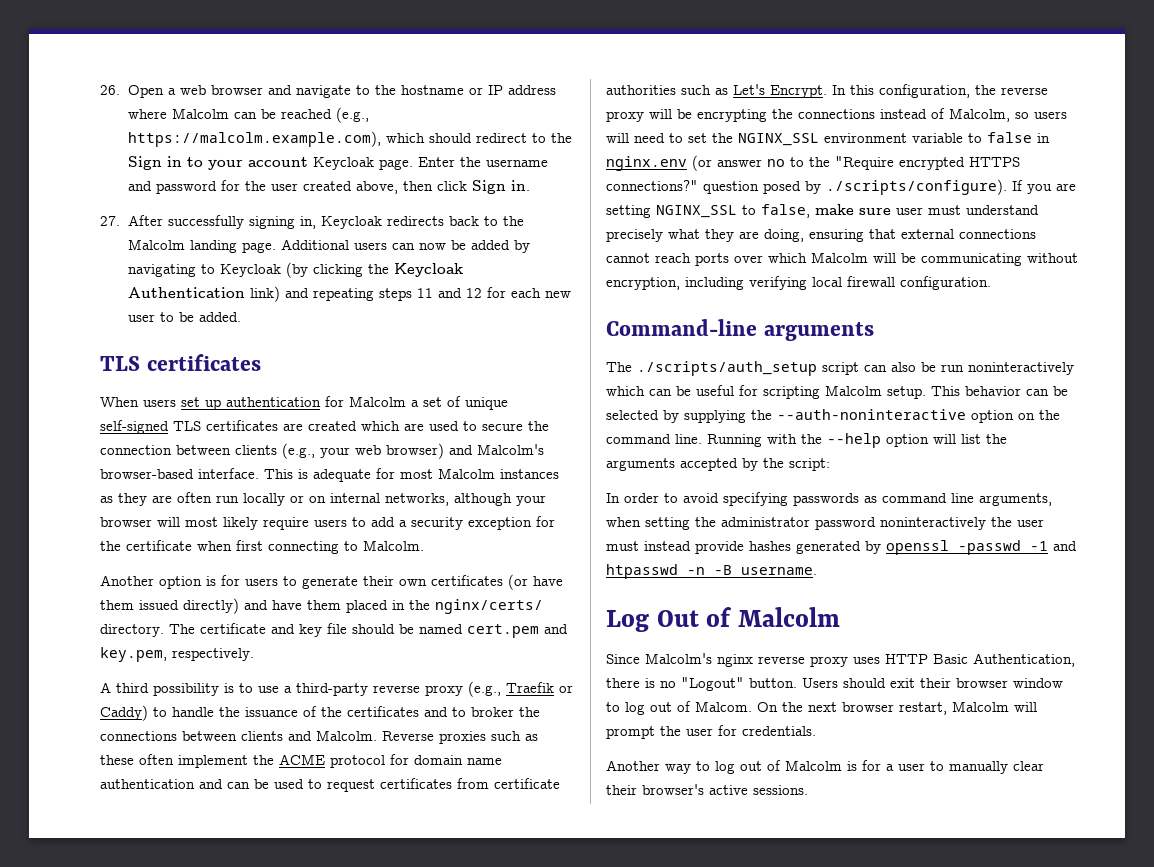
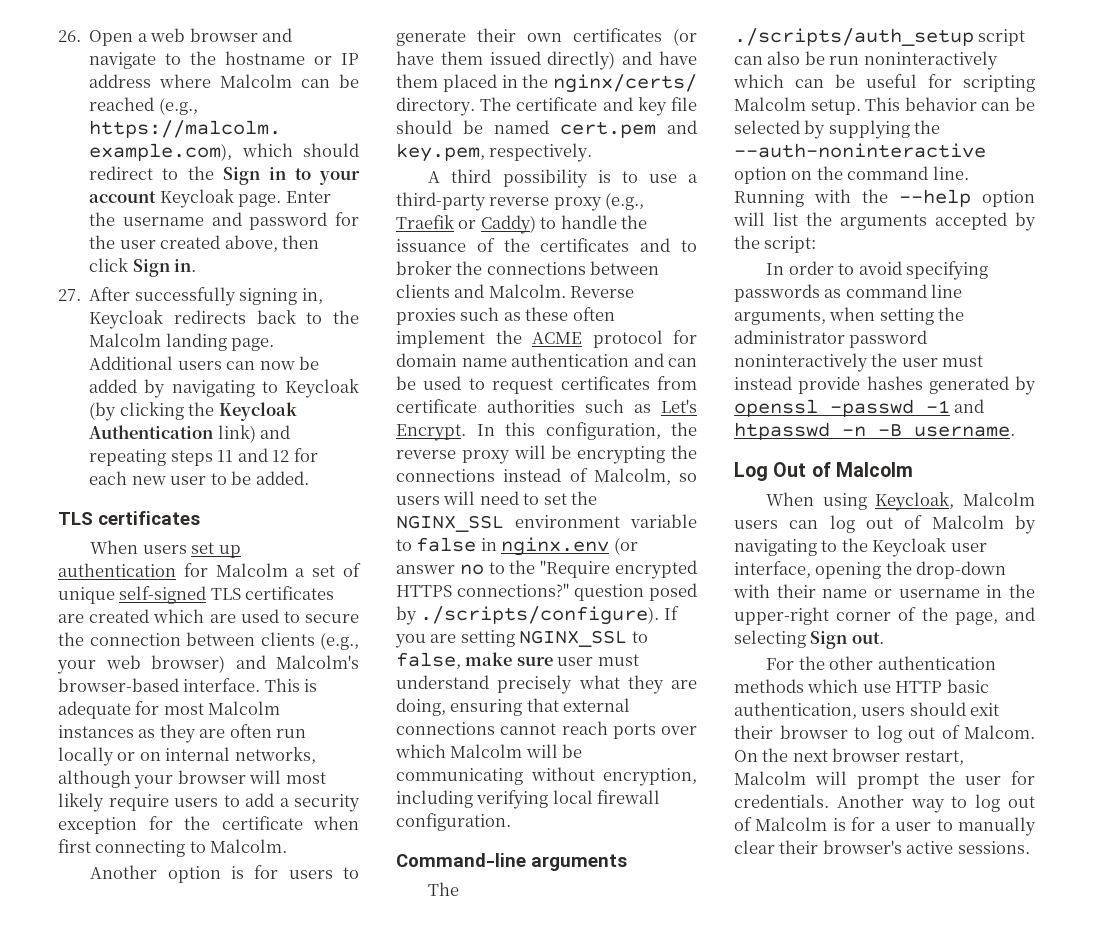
- Since Malcolm's nginx reverse proxy uses HTTP Basic Authentication, there is no "Logout" button. Users should exit their browser window to log out of Malcom.
+ When using Keycloak, Malcolm users can log out of Malcolm by navigating to the Keycloak user interface, opening the drop-down with their name or username in the upper-right corner of the page, and selecting Sign out.
+ For the other authentication methods which use HTTP basic authentication, users should exit their browser to log out of Malcom.
- On the next browser restart, Malcolm will prompt the user for credentials.
- Another way to log out of Malcolm is for a user to manually clear their browser's active sessions.
+ On the next browser restart, Malcolm will prompt the user for credentials. Another way to log out of Malcolm is for a user to manually clear their browser's active sessions.

